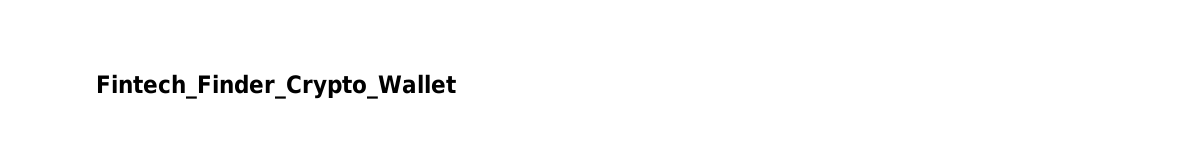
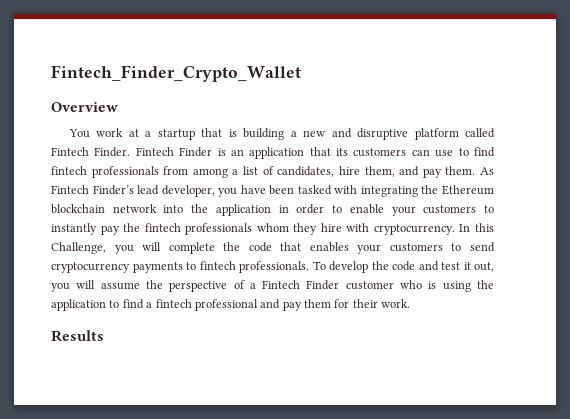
+ Overview
+ You work at a startup that is building a new and disruptive platform called Fintech Finder. Fintech Finder is an application that its customers can use to find fintech professionals from among a list of candidates, hire them, and pay them. As Fintech Finder’s lead developer, you have been tasked with integrating the Ethereum blockchain network into the application in order to enable your customers to instantly pay the fintech professionals whom they hire with cryptocurrency. In this Challenge, you will complete the code that enables your customers to send cryptocurrency payments to fintech professionals. To develop the code and test it out, you will assume the perspective of a Fintech Finder customer who is using the application to find a fintech professional and pay them for their work.
+ Results

